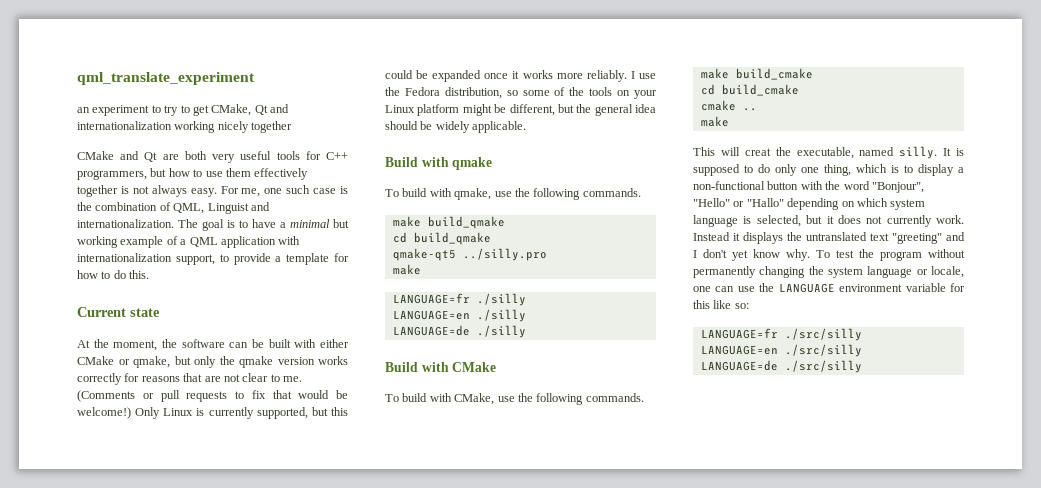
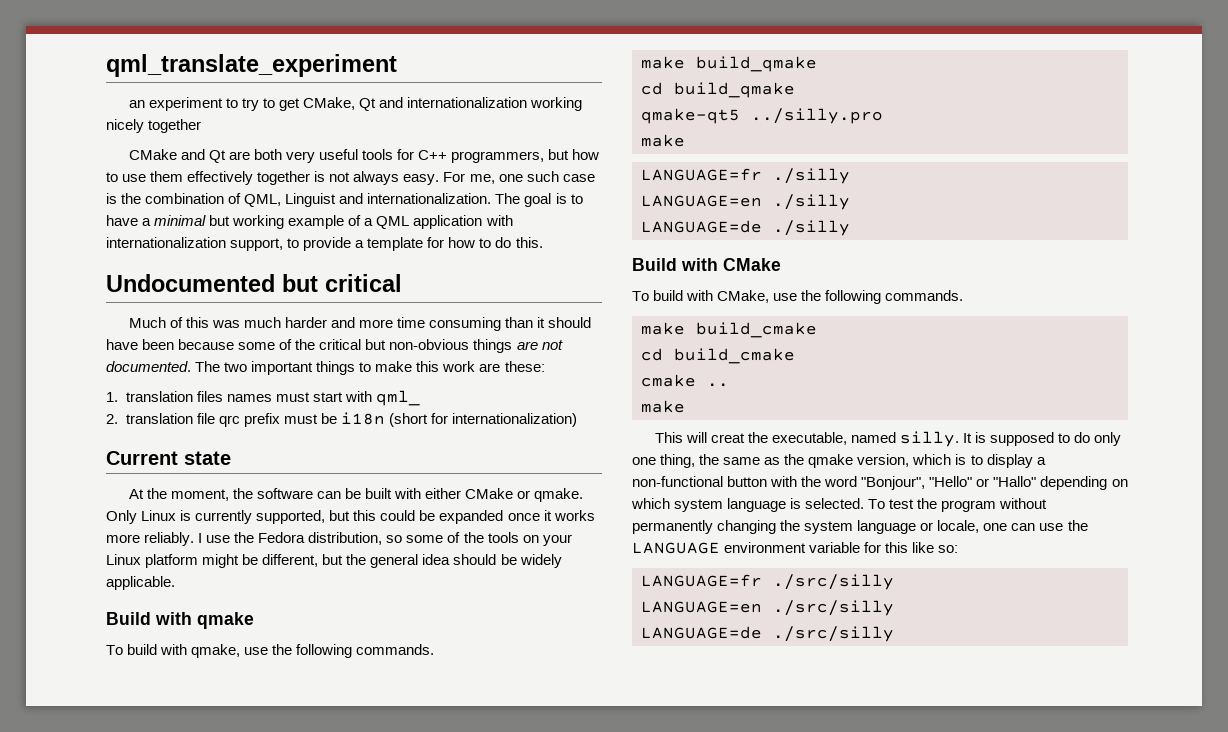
+ Undocumented but critical
+ Much of this was much harder and more time consuming than it should have been because some of the critical but non-obvious things are not documented. The two important things to make this work are these:
+ 1. translation files names must start with qml_
+ 2. translation file qrc prefix must be i18n (short for internationalization)
- At the moment, the software can be built with either CMake or qmake, but only the qmake version works correctly for reasons that are not clear to me. (Comments or pull requests to fix that would be welcome!)
+ At the moment, the software can be built with either CMake or qmake.
- It is supposed to do only one thing, which is to display a non-functional button with the word "Bonjour", "Hello" or "Hallo" depending on which system language is selected, but it does not currently work. Instead it displays the untranslated text "greeting" and I don't yet know why.
+ It is supposed to do only one thing, the same as the qmake version, which is to display a non-functional button with the word "Bonjour", "Hello" or "Hallo" depending on which system language is selected.

